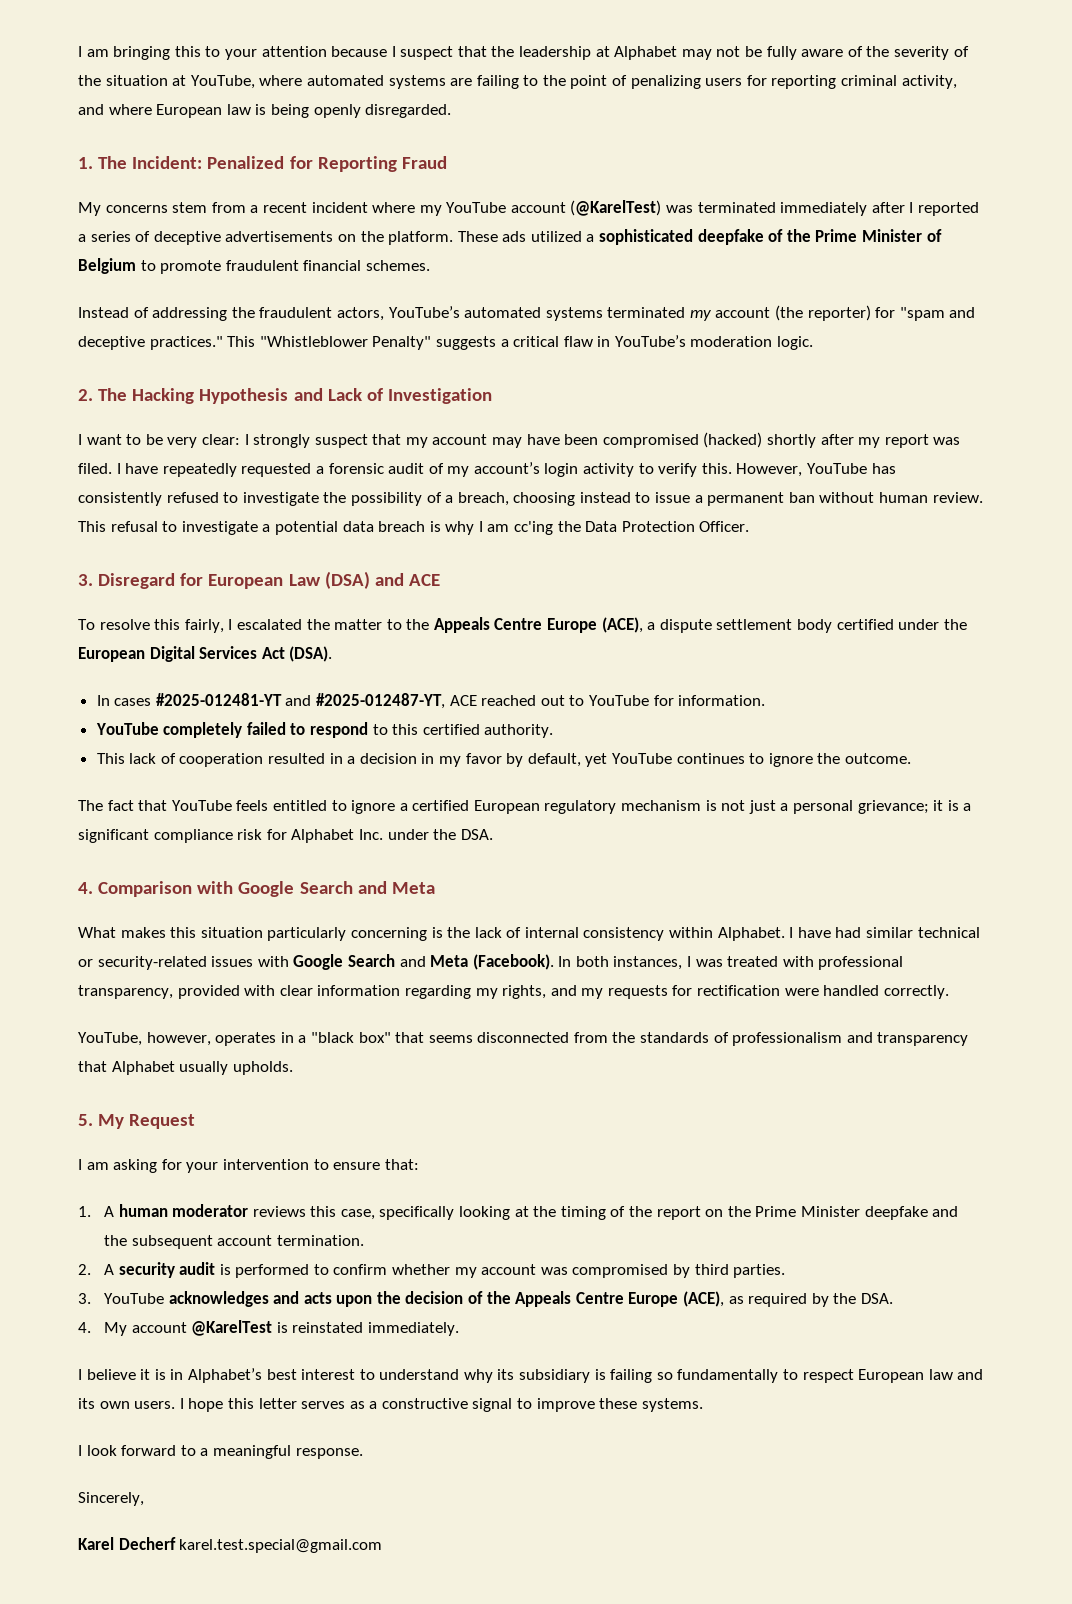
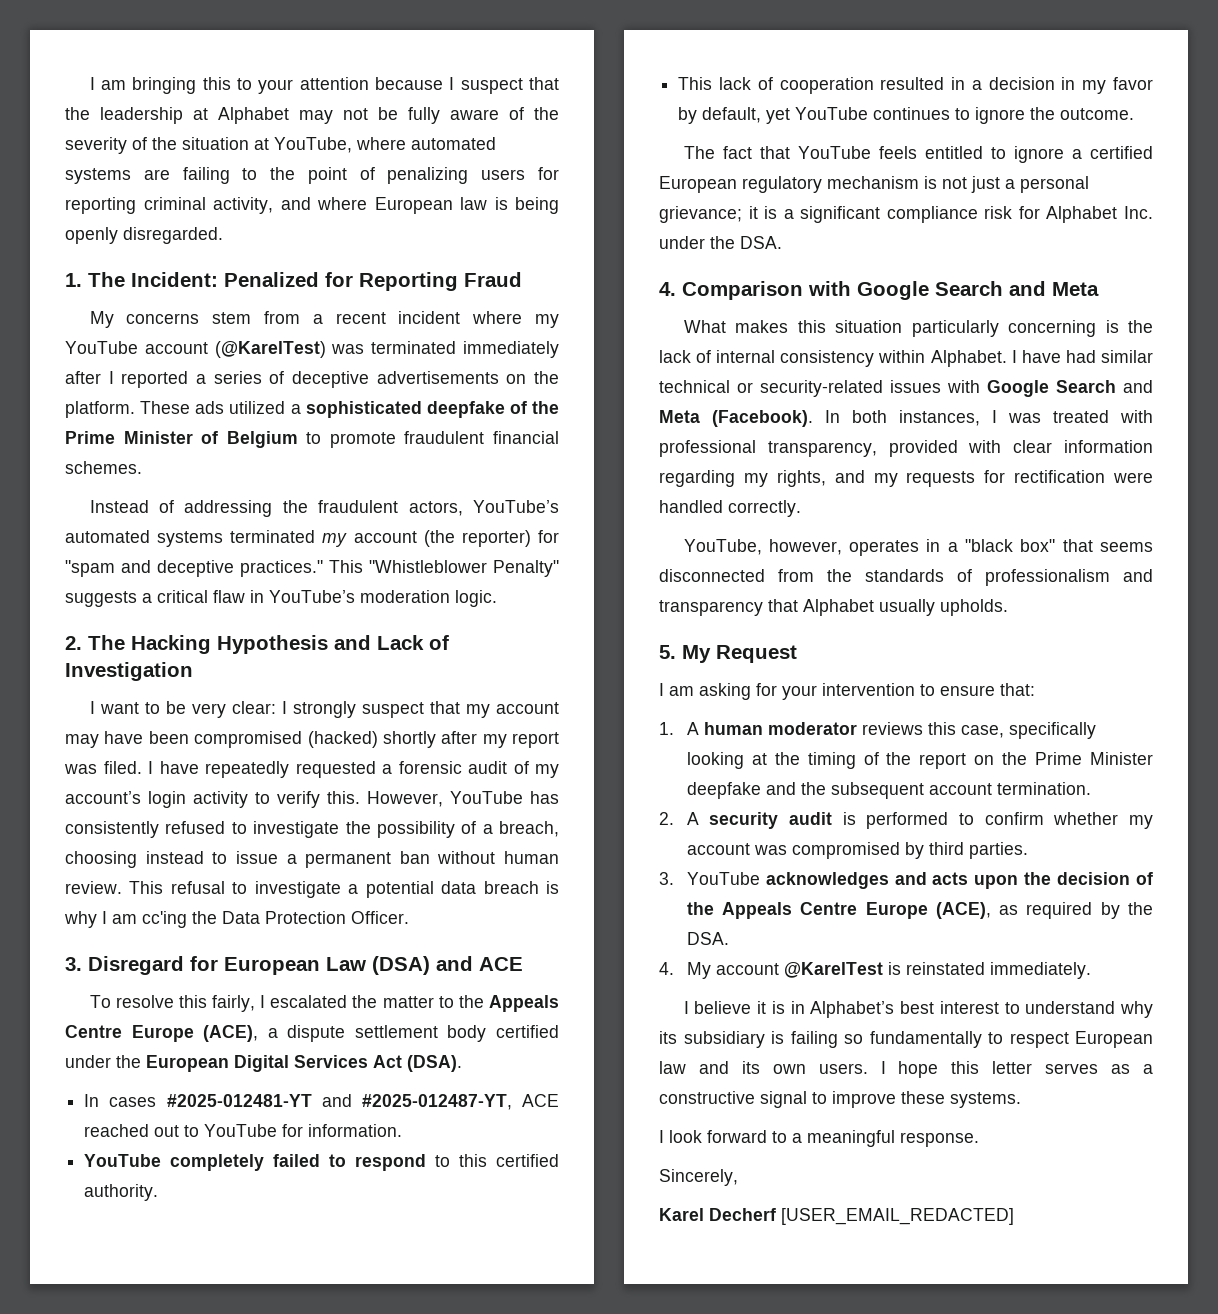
- Karel Decherf karel.test.special@gmail.com
+ Karel Decherf [USER_EMAIL_REDACTED]

